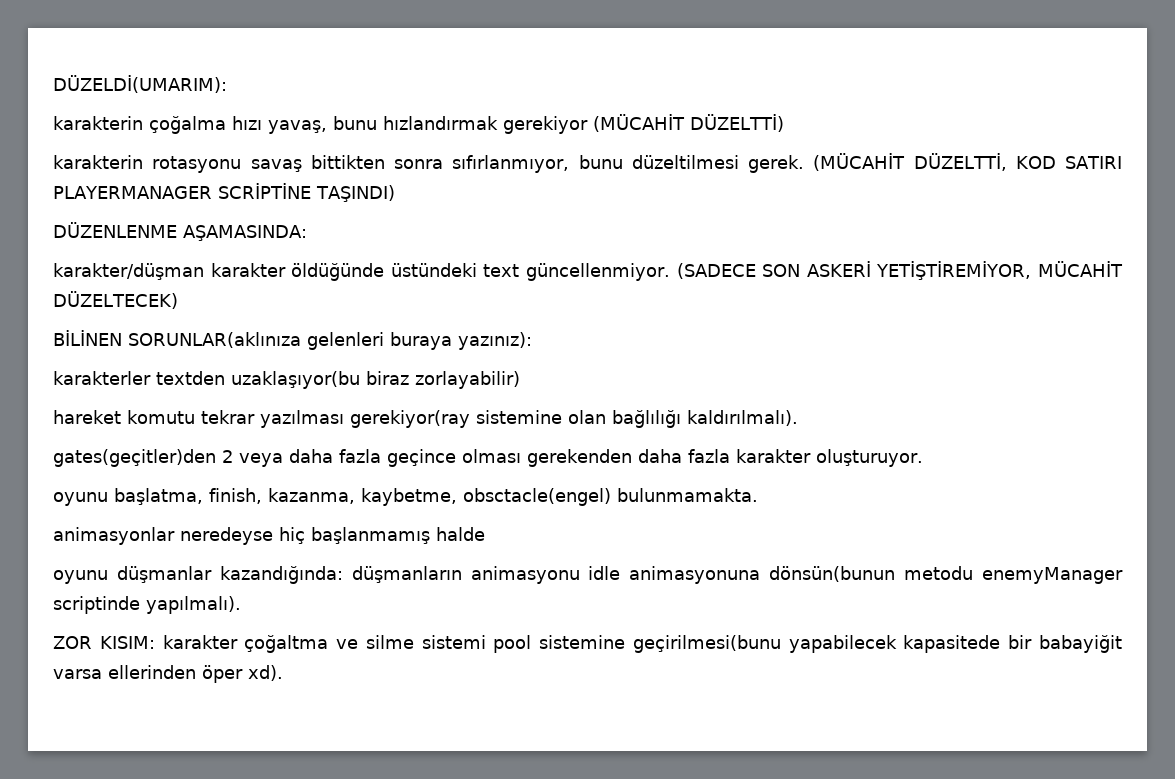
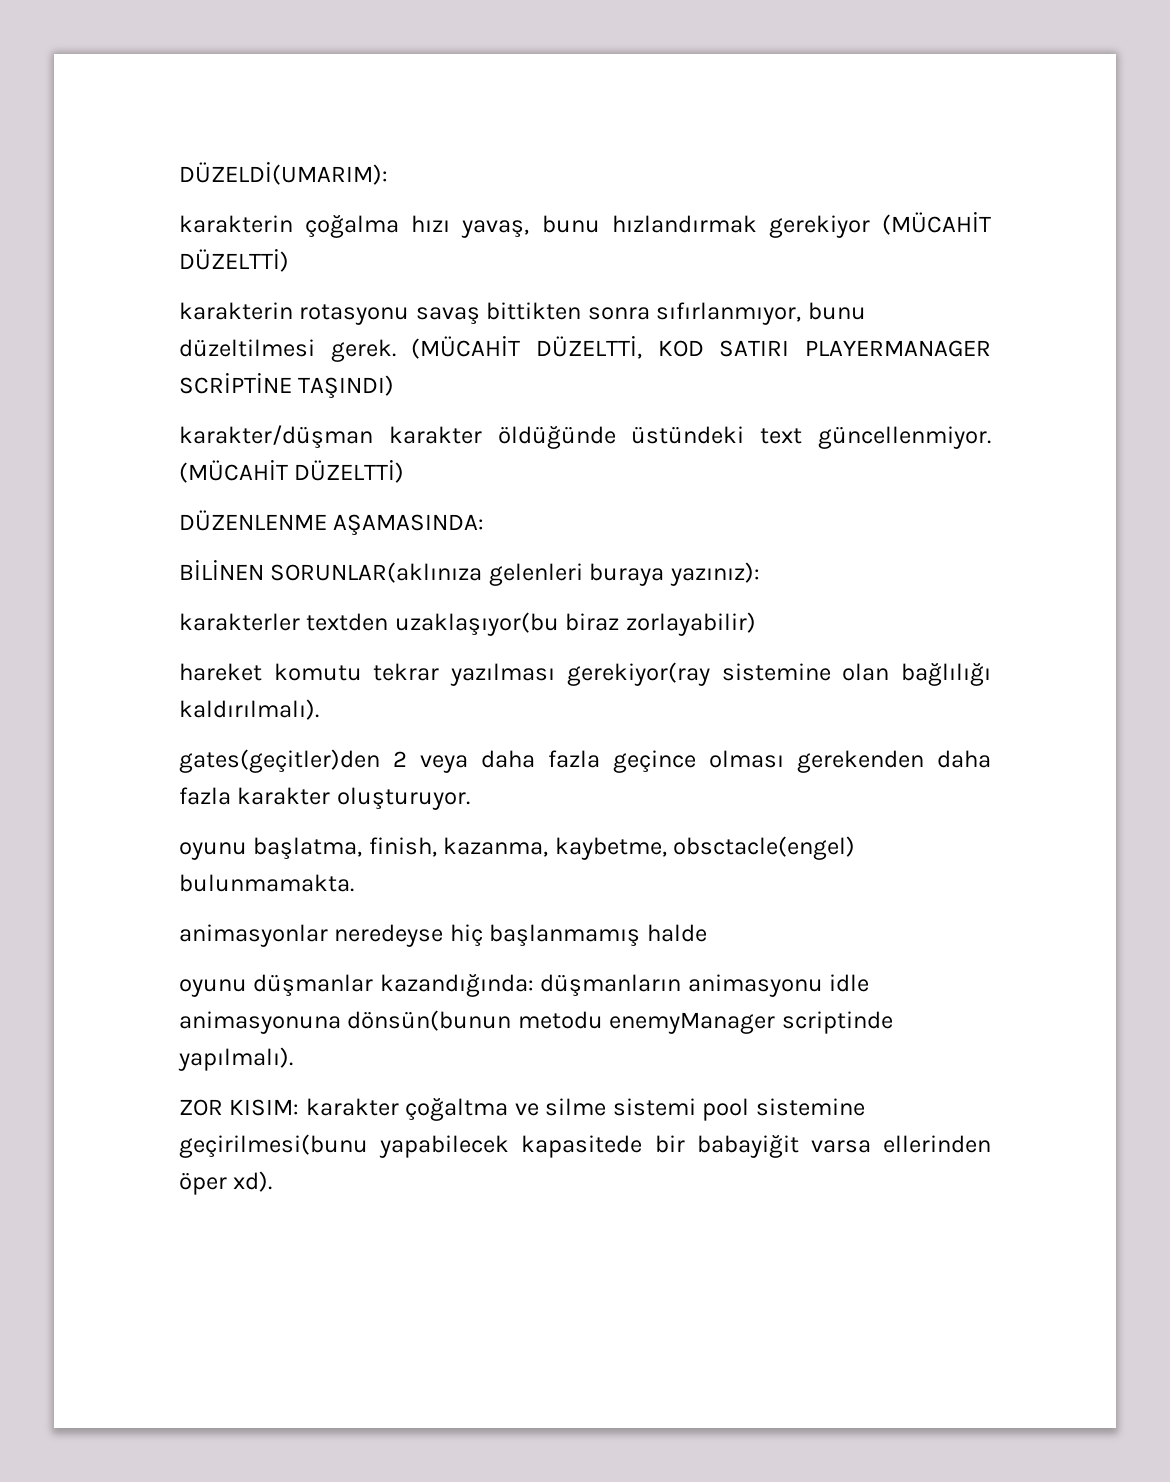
- DÜZENLENME AŞAMASINDA:
- karakter/düşman karakter öldüğünde üstündeki text güncellenmiyor. (SADECE SON ASKERİ YETİŞTİREMİYOR, MÜCAHİT DÜZELTECEK)
+ karakter/düşman karakter öldüğünde üstündeki text güncellenmiyor. (MÜCAHİT DÜZELTTİ)
+ DÜZENLENME AŞAMASINDA:

